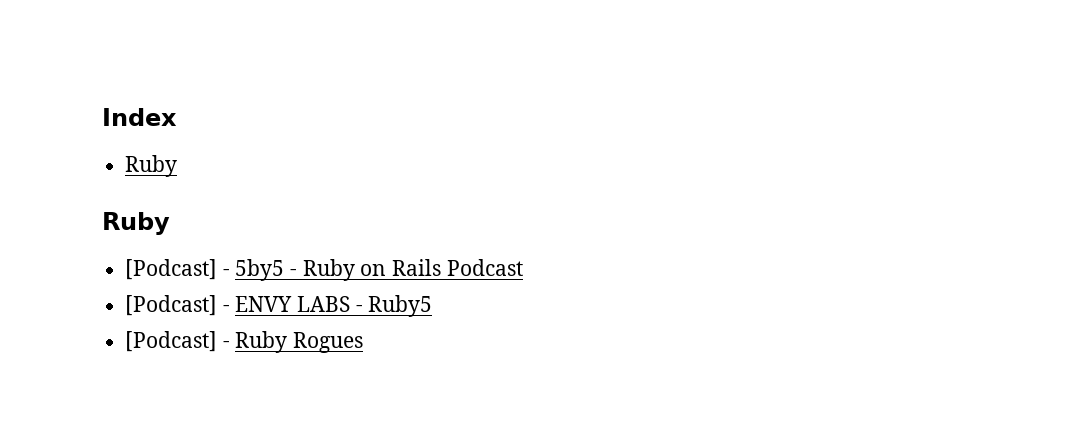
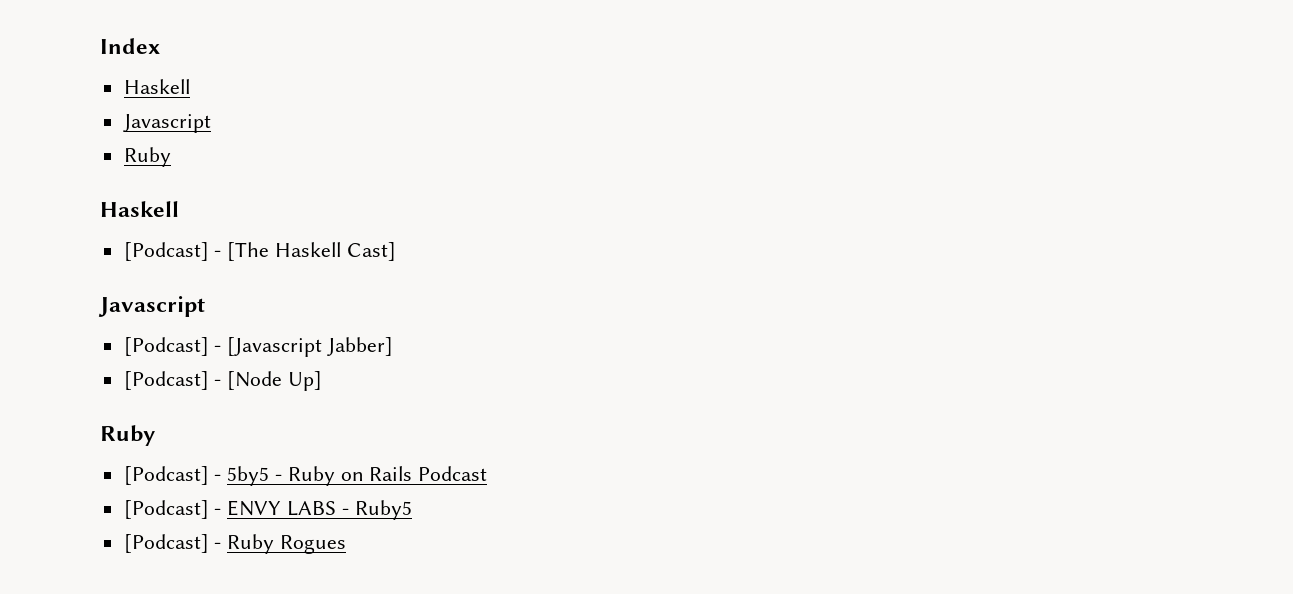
  Index
+ Haskell
+ Javascript
  Ruby
+ Haskell
+ [Podcast] - [The Haskell Cast]
+ Javascript
+ [Podcast] - [Javascript Jabber]
+ [Podcast] - [Node Up]

